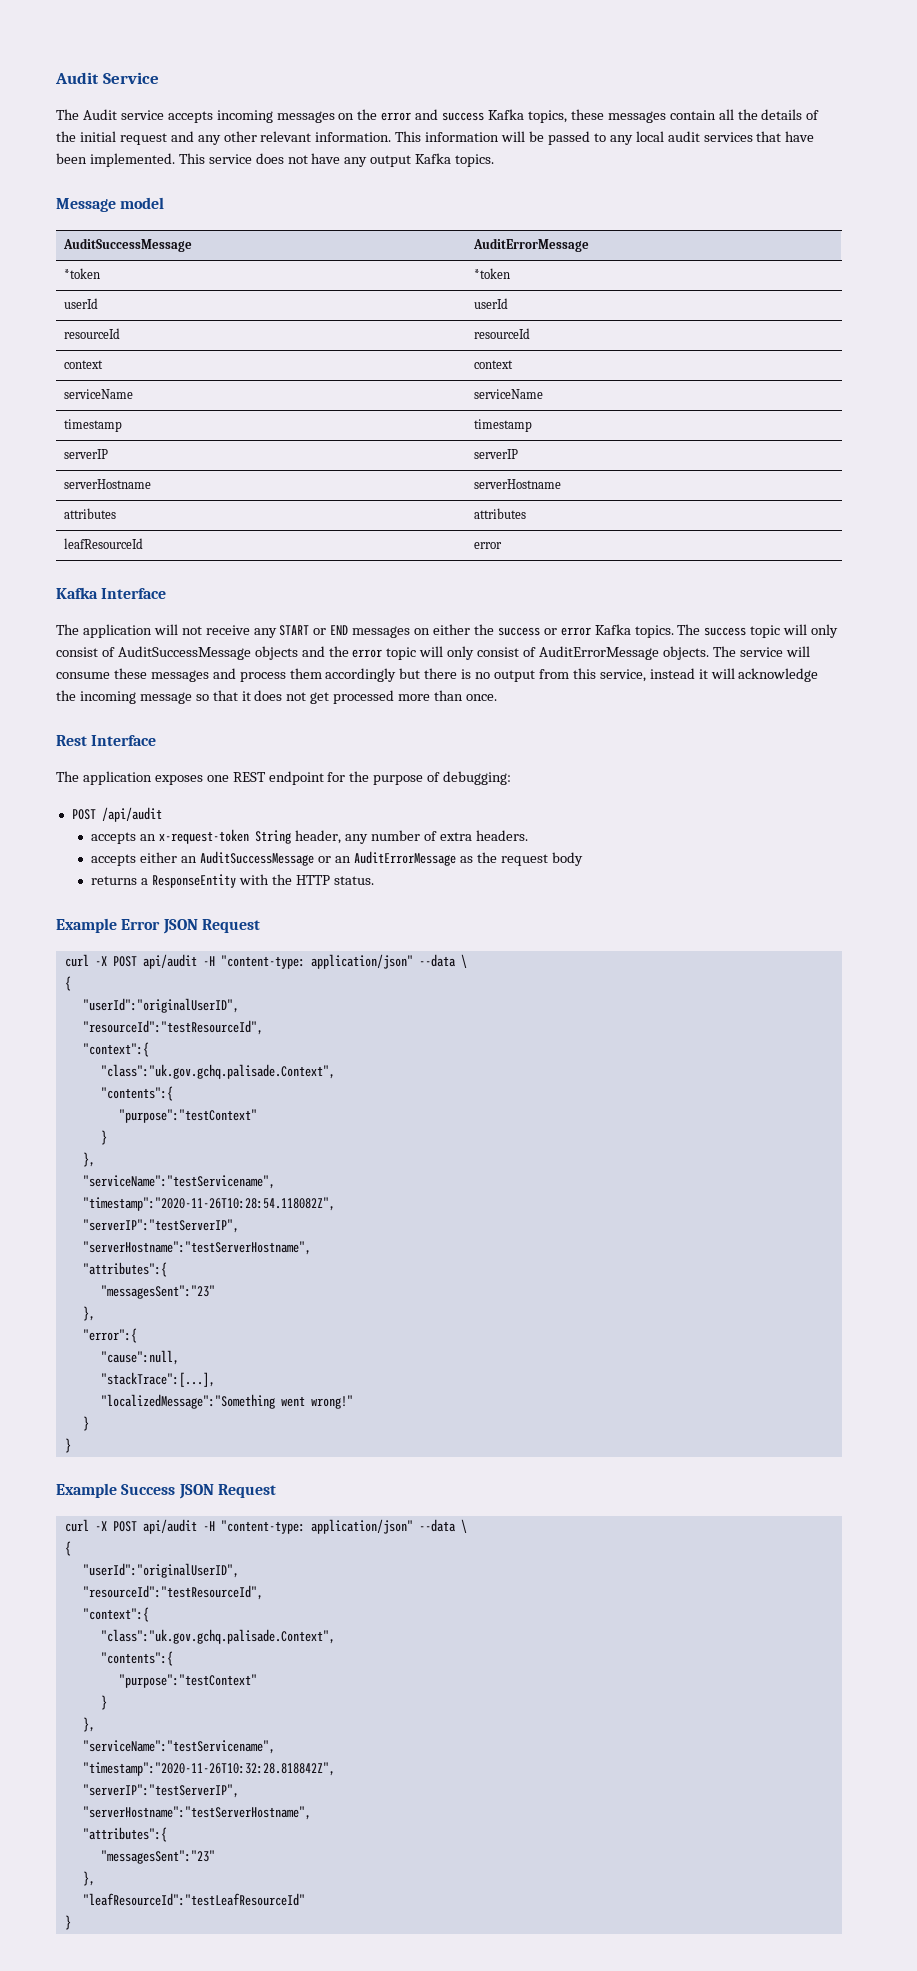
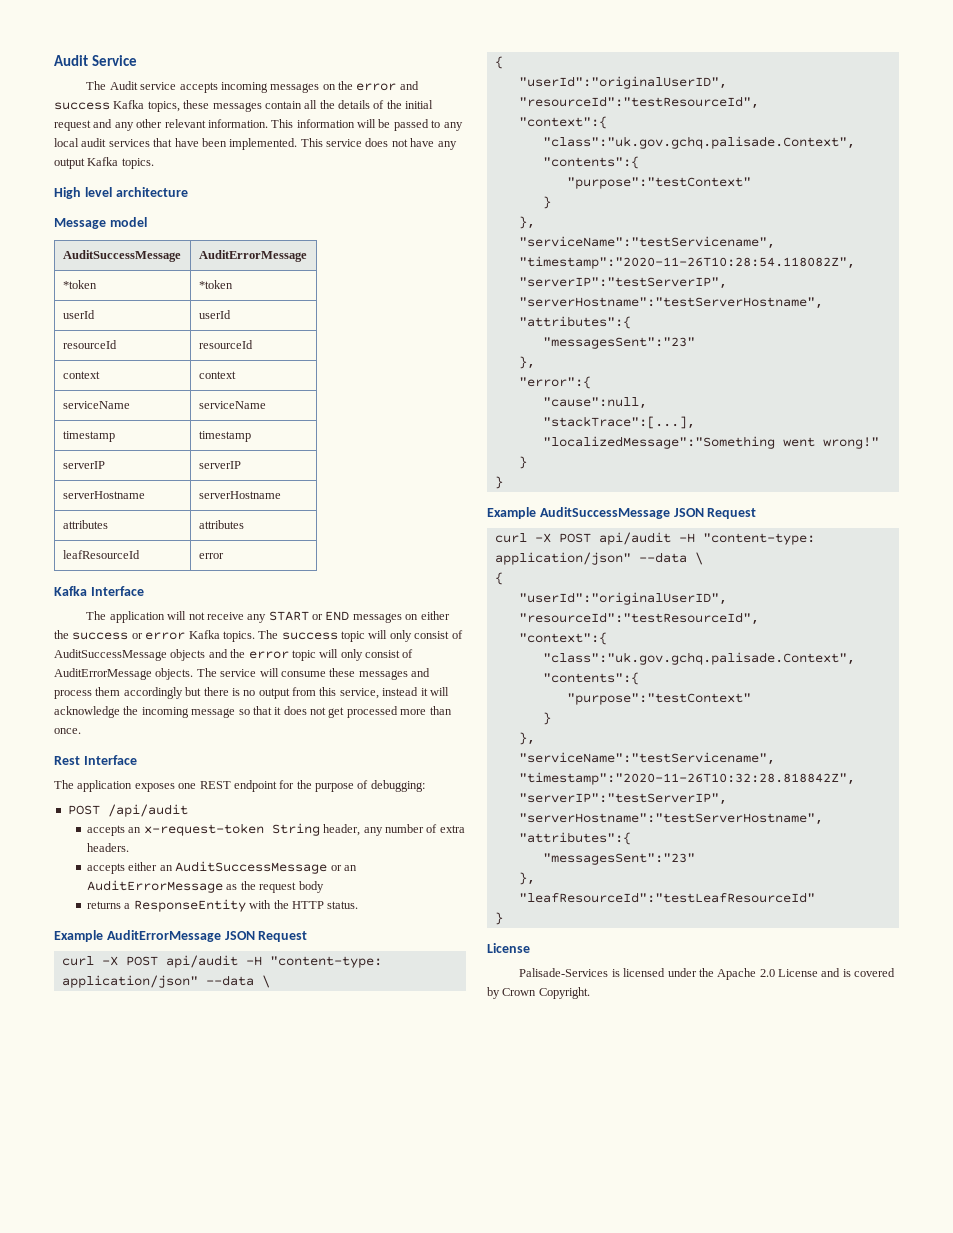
+ High level architecture
- Example Error JSON Request
+ Example AuditErrorMessage JSON Request
- Example Success JSON Request
+ Example AuditSuccessMessage JSON Request
  "leafResourceId":"testLeafResourceId"
  }
+ License
+ Palisade-Services is licensed under the Apache 2.0 License and is covered by Crown Copyright.

